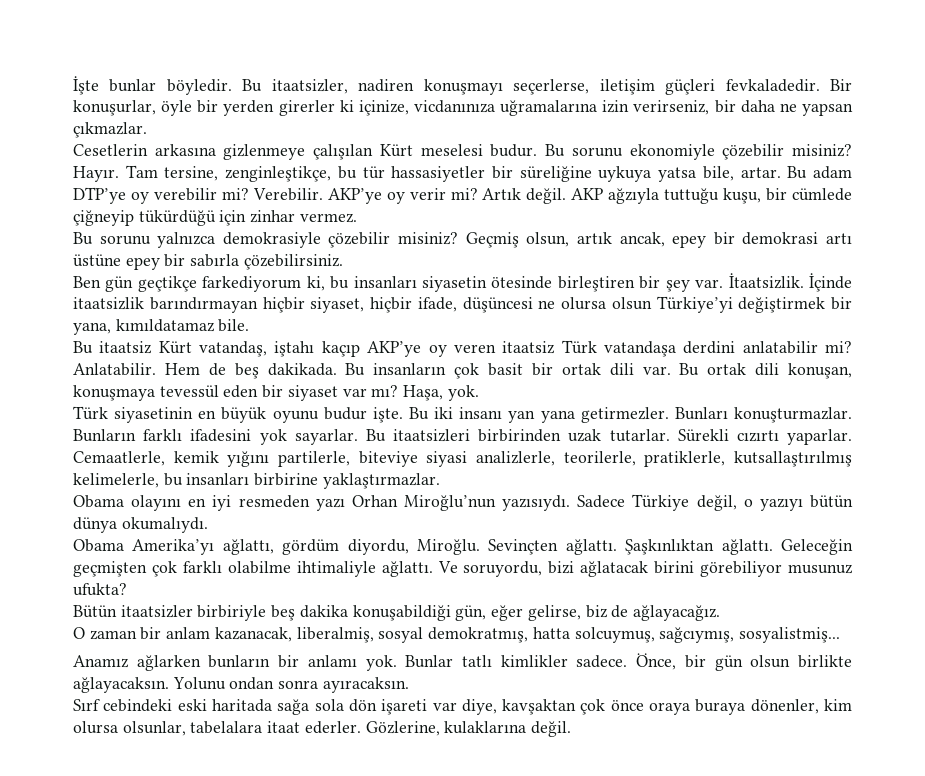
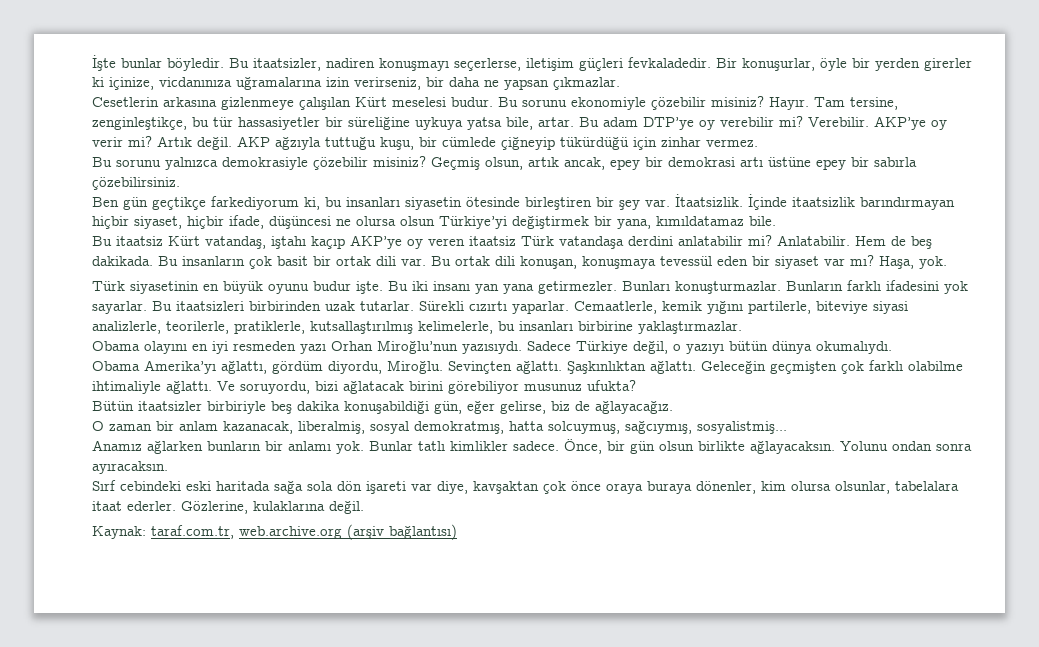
+ Kaynak: taraf.com.tr, web.archive.org (arşiv bağlantısı)

